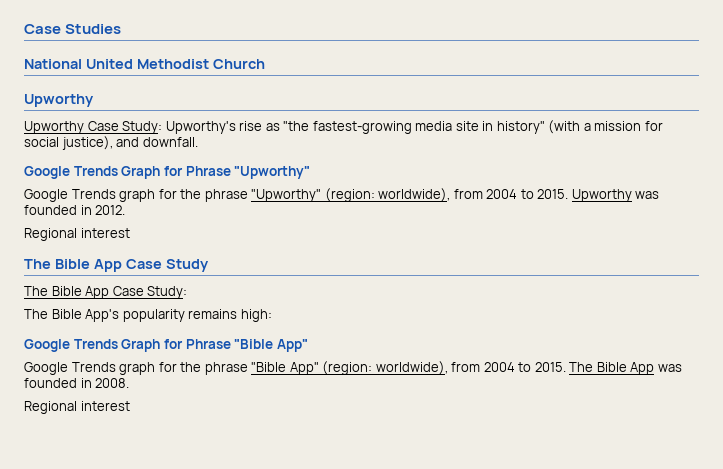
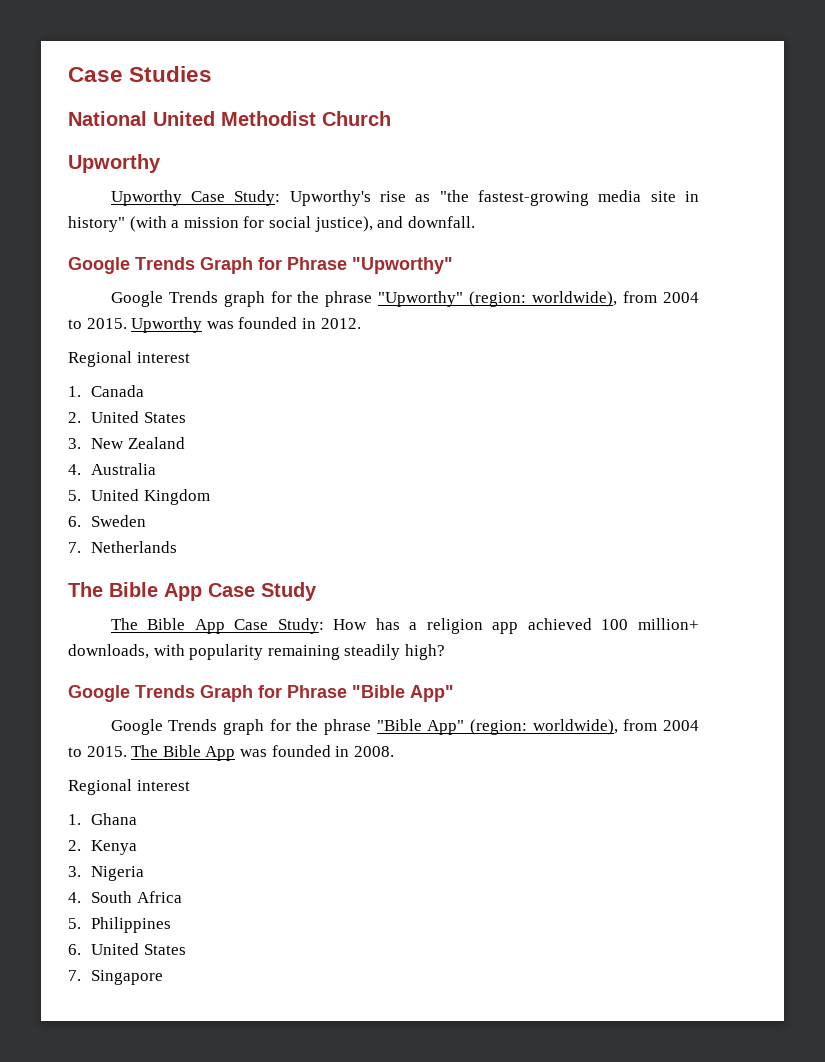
+ 1. Canada
+ 2. United States
+ 3. New Zealand
+ 4. Australia
+ 5. United Kingdom
+ 6. Sweden
+ 7. Netherlands
- The Bible App Case Study:
- The Bible App's popularity remains high:
+ The Bible App Case Study: How has a religion app achieved 100 million+ downloads, with popularity remaining steadily high?
+ 1. Ghana
+ 2. Kenya
+ 3. Nigeria
+ 4. South Africa
+ 5. Philippines
+ 6. United States
+ 7. Singapore

